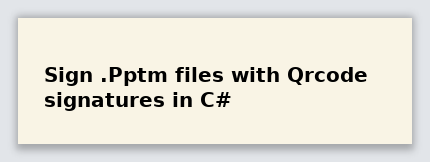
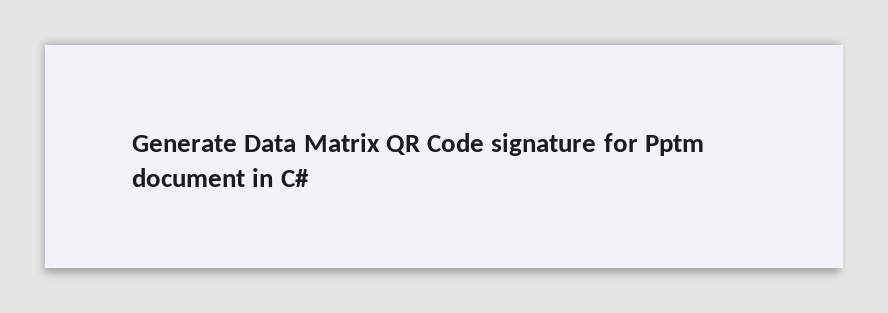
- Sign .Pptm files with Qrcode signatures in C#
+ Generate Data Matrix QR Code signature for Pptm document in C#

